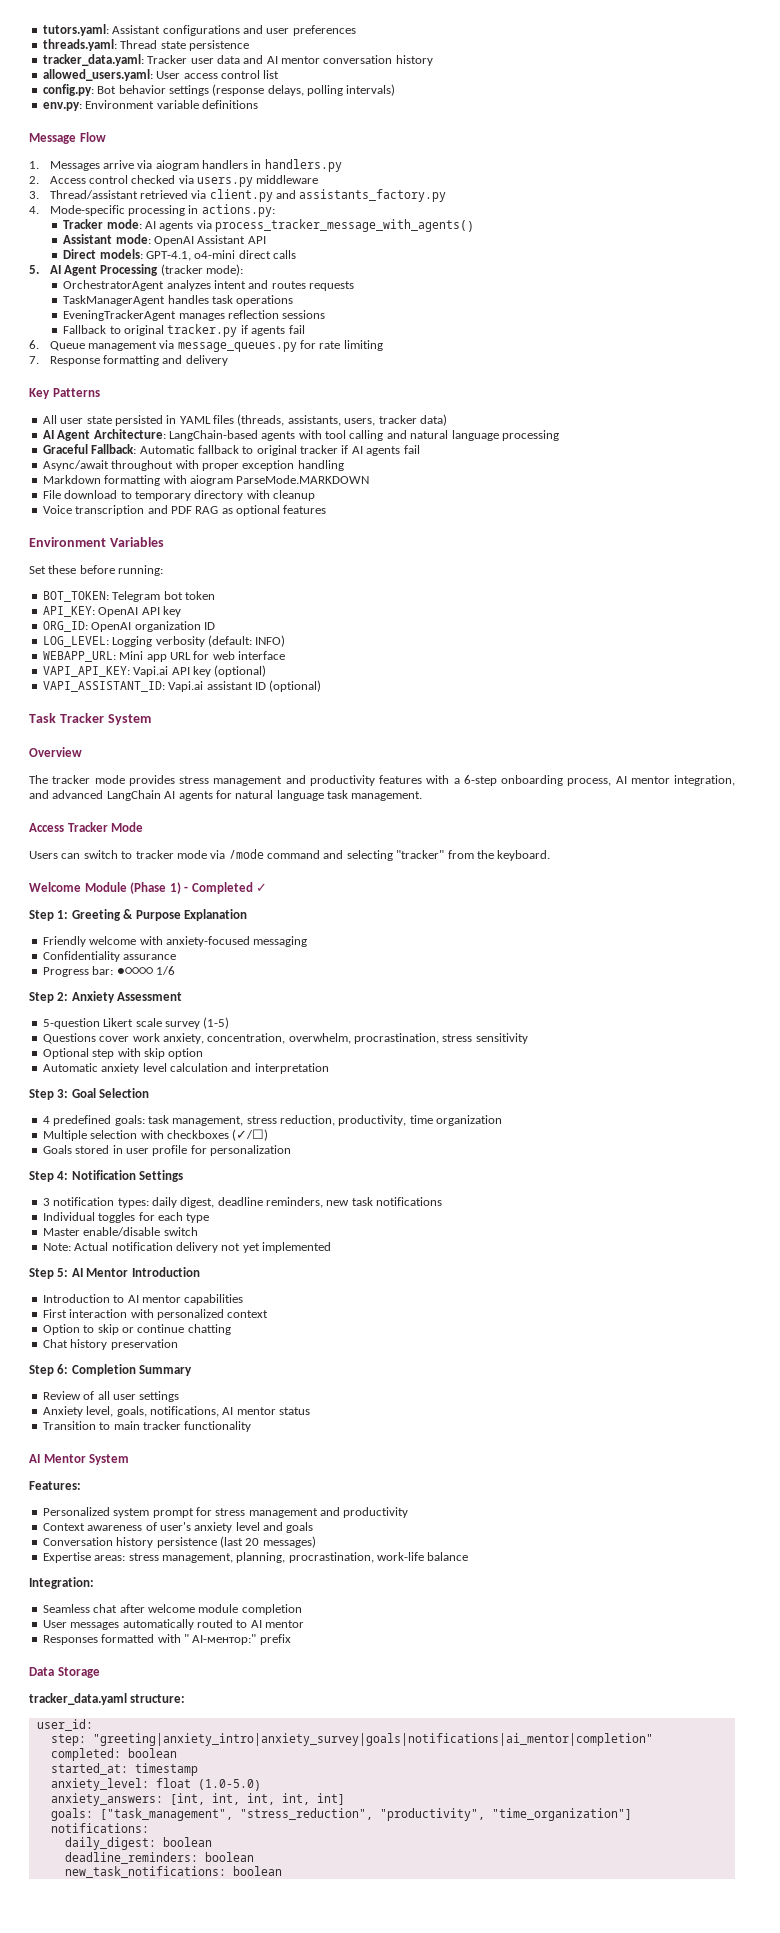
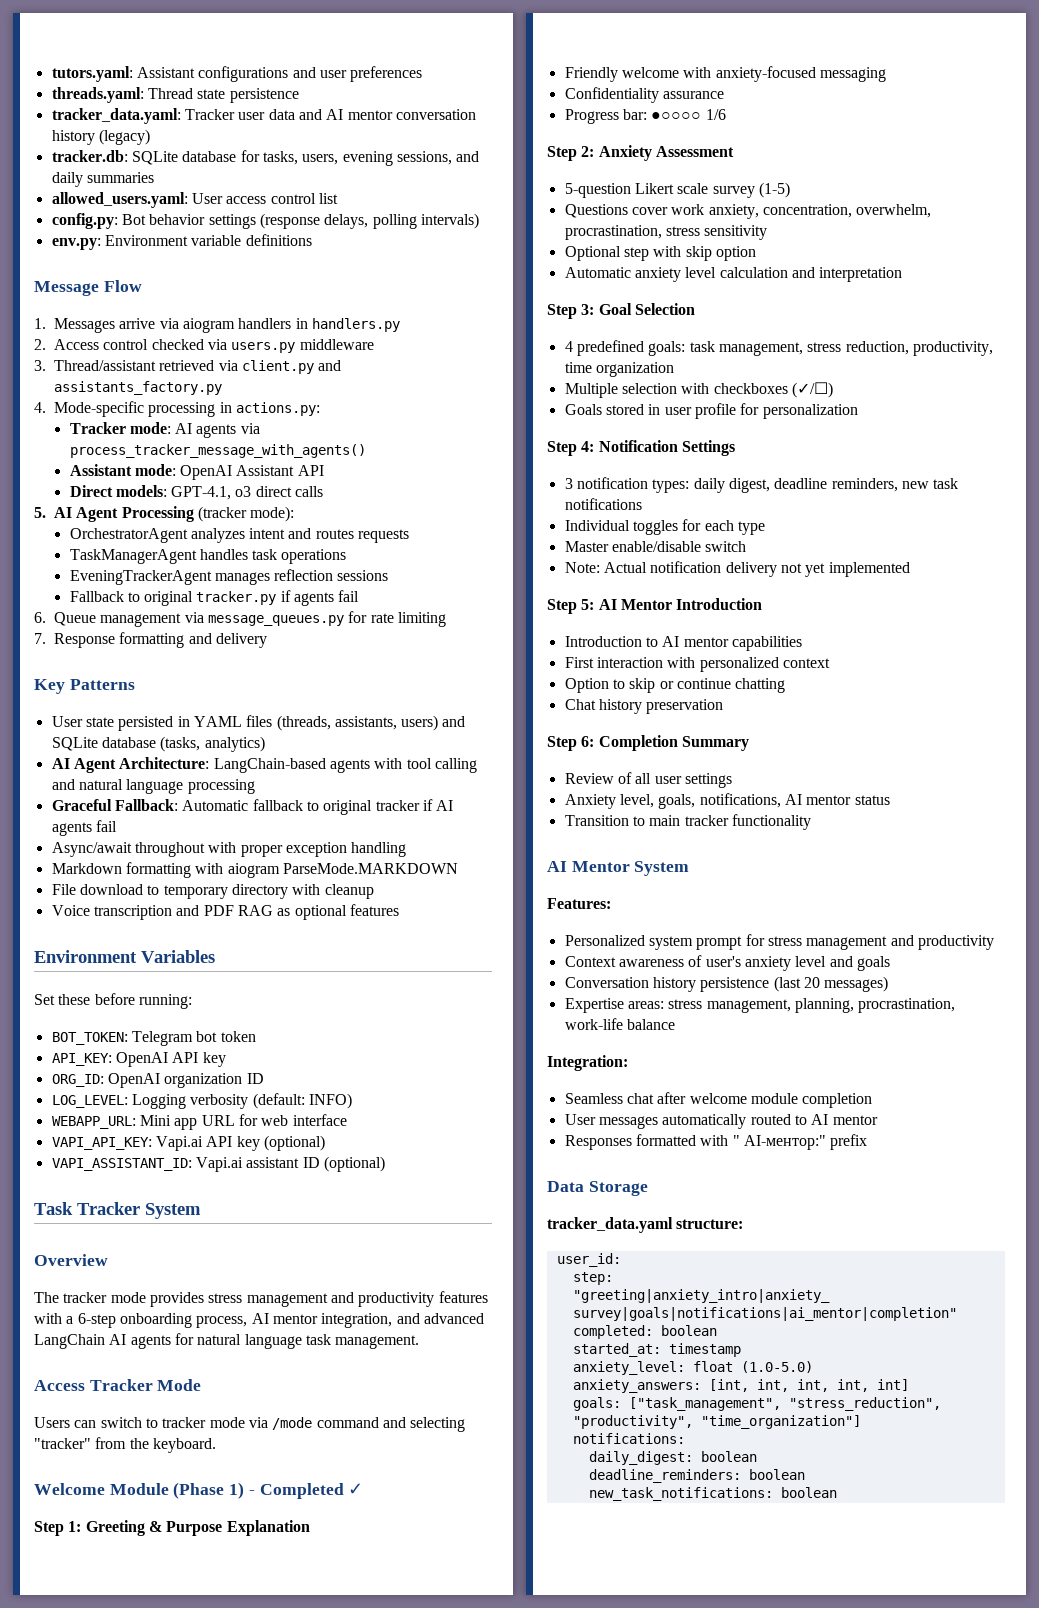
- tracker_data.yaml: Tracker user data and AI mentor conversation history
+ tracker_data.yaml: Tracker user data and AI mentor conversation history (legacy)
+ tracker.db: SQLite database for tasks, users, evening sessions, and daily summaries
- Direct models: GPT-4.1, o4-mini direct calls
+ Direct models: GPT-4.1, o3 direct calls
- All user state persisted in YAML files (threads, assistants, users, tracker data)
+ User state persisted in YAML files (threads, assistants, users) and SQLite database (tasks, analytics)

